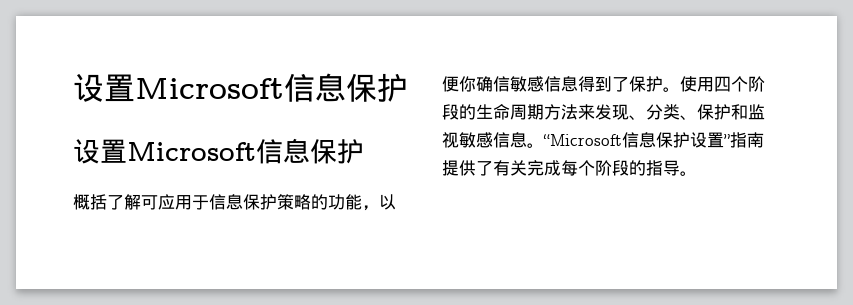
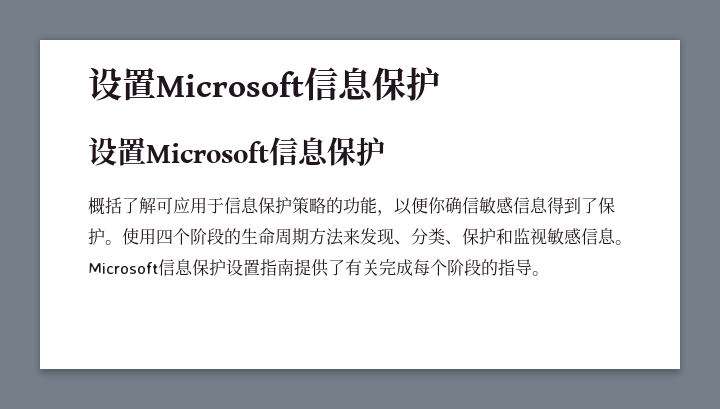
- “Microsoft信息保护设置”指南提供了有关完成每个阶段的指导。
+ Microsoft信息保护设置指南提供了有关完成每个阶段的指导。

